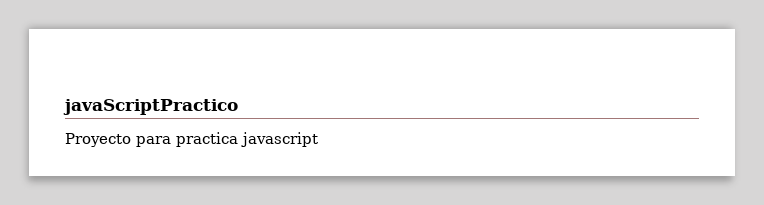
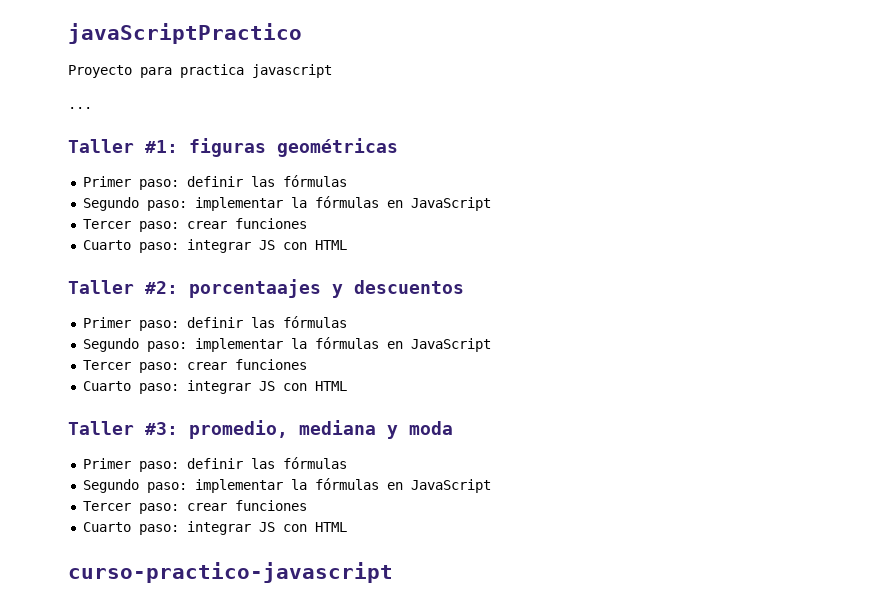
+ ...
+ Taller #1: figuras geométricas
+ Primer paso: definir las fórmulas
+ Segundo paso: implementar la fórmulas en JavaScript
+ Tercer paso: crear funciones
+ Cuarto paso: integrar JS con HTML
+ Taller #2: porcentaajes y descuentos
+ Primer paso: definir las fórmulas
+ Segundo paso: implementar la fórmulas en JavaScript
+ Tercer paso: crear funciones
+ Cuarto paso: integrar JS con HTML
+ Taller #3: promedio, mediana y moda
+ Primer paso: definir las fórmulas
+ Segundo paso: implementar la fórmulas en JavaScript
+ Tercer paso: crear funciones
+ Cuarto paso: integrar JS con HTML
+ curso-practico-javascript

